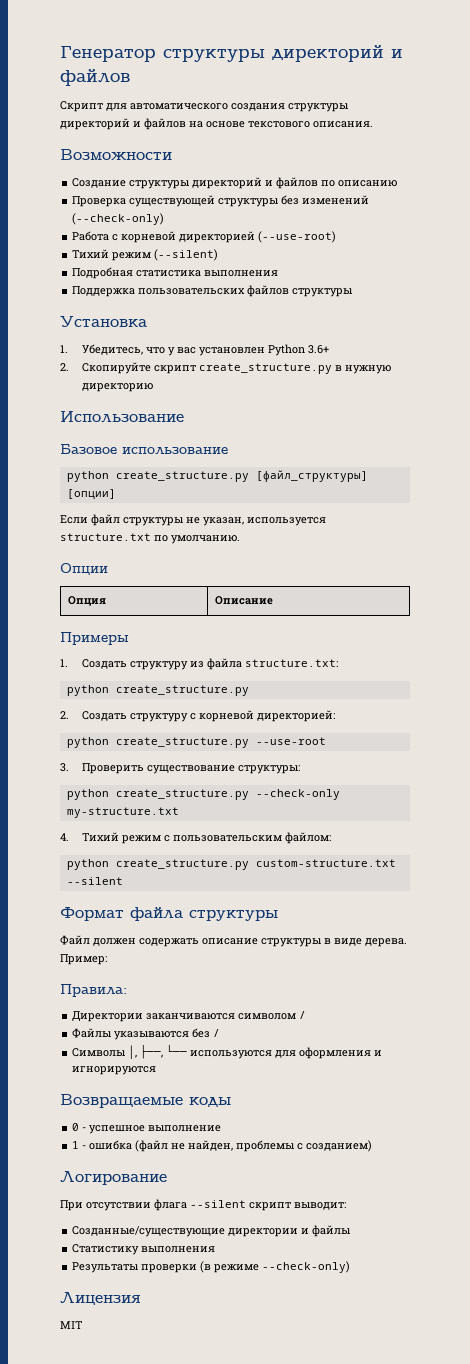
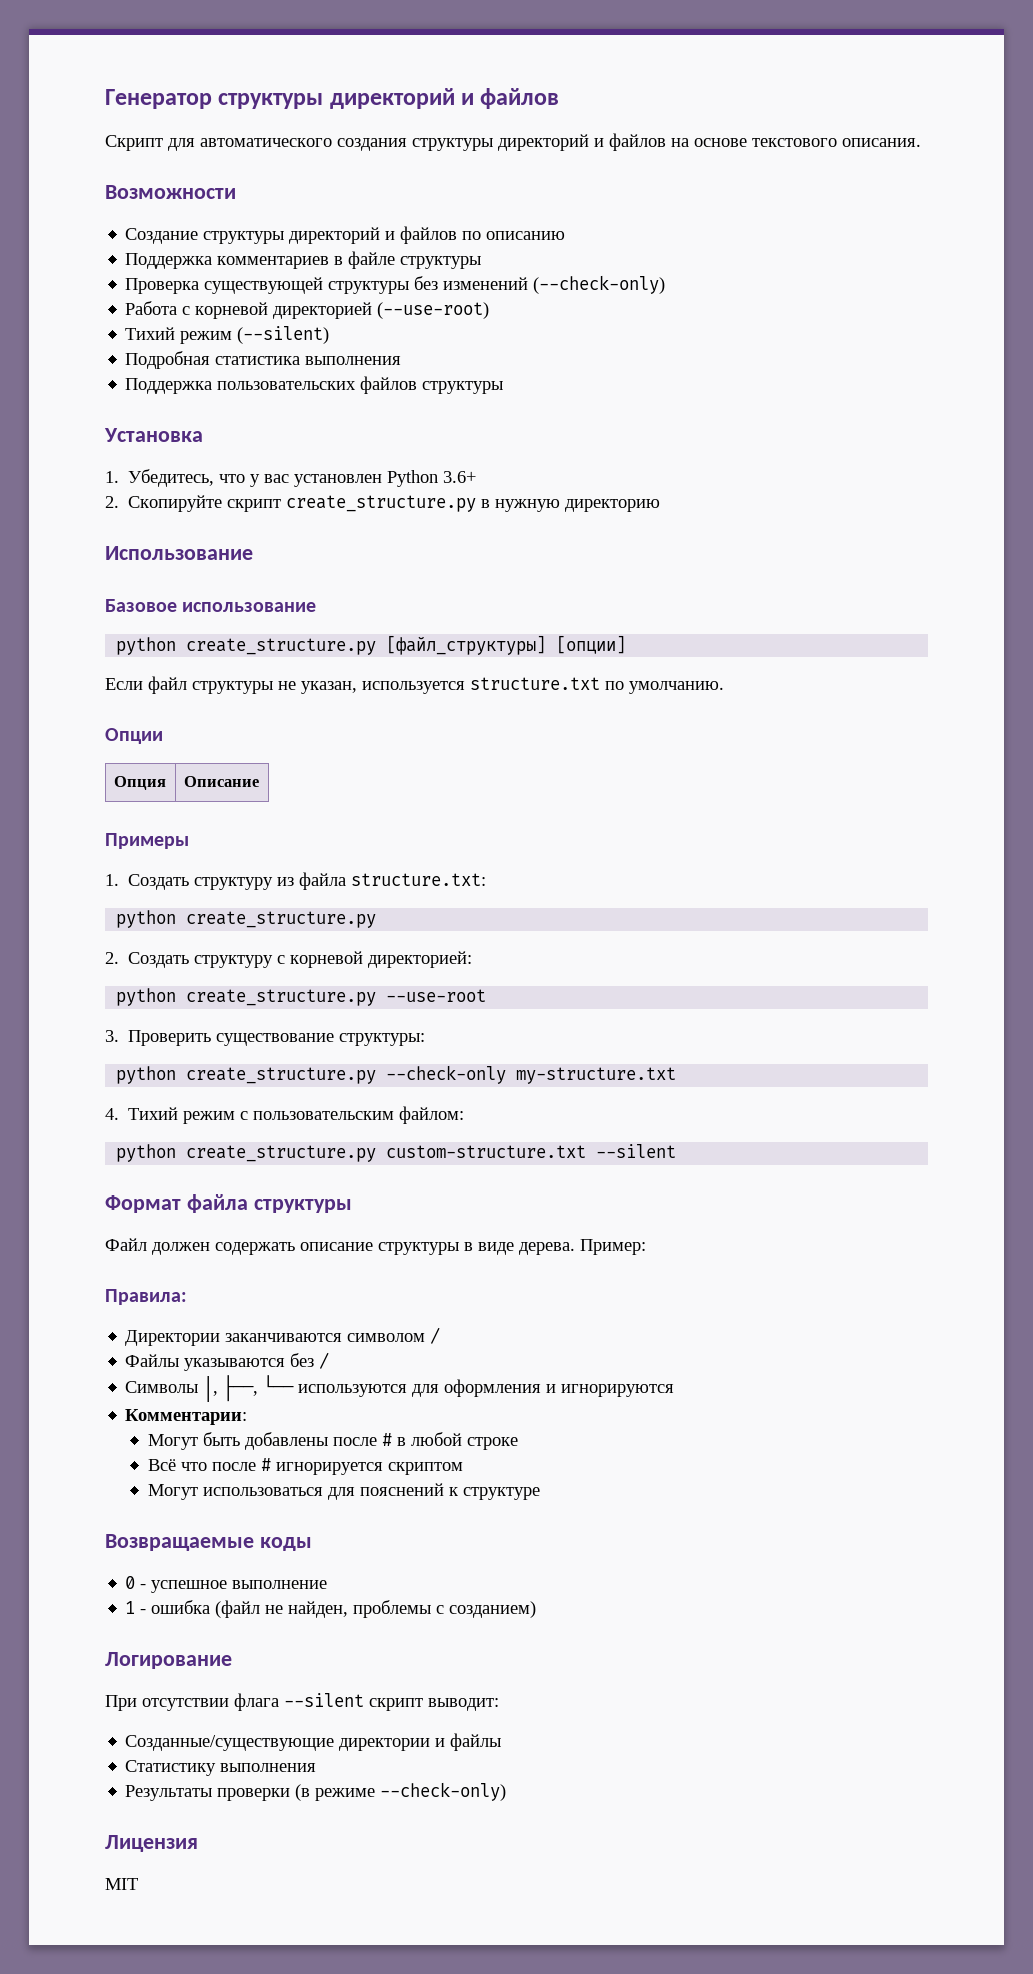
+ Поддержка комментариев в файле структуры
+ Комментарии:
+ Могут быть добавлены после # в любой строке
+ Всё что после # игнорируется скриптом
+ Могут использоваться для пояснений к структуре

